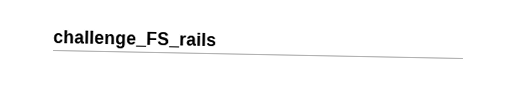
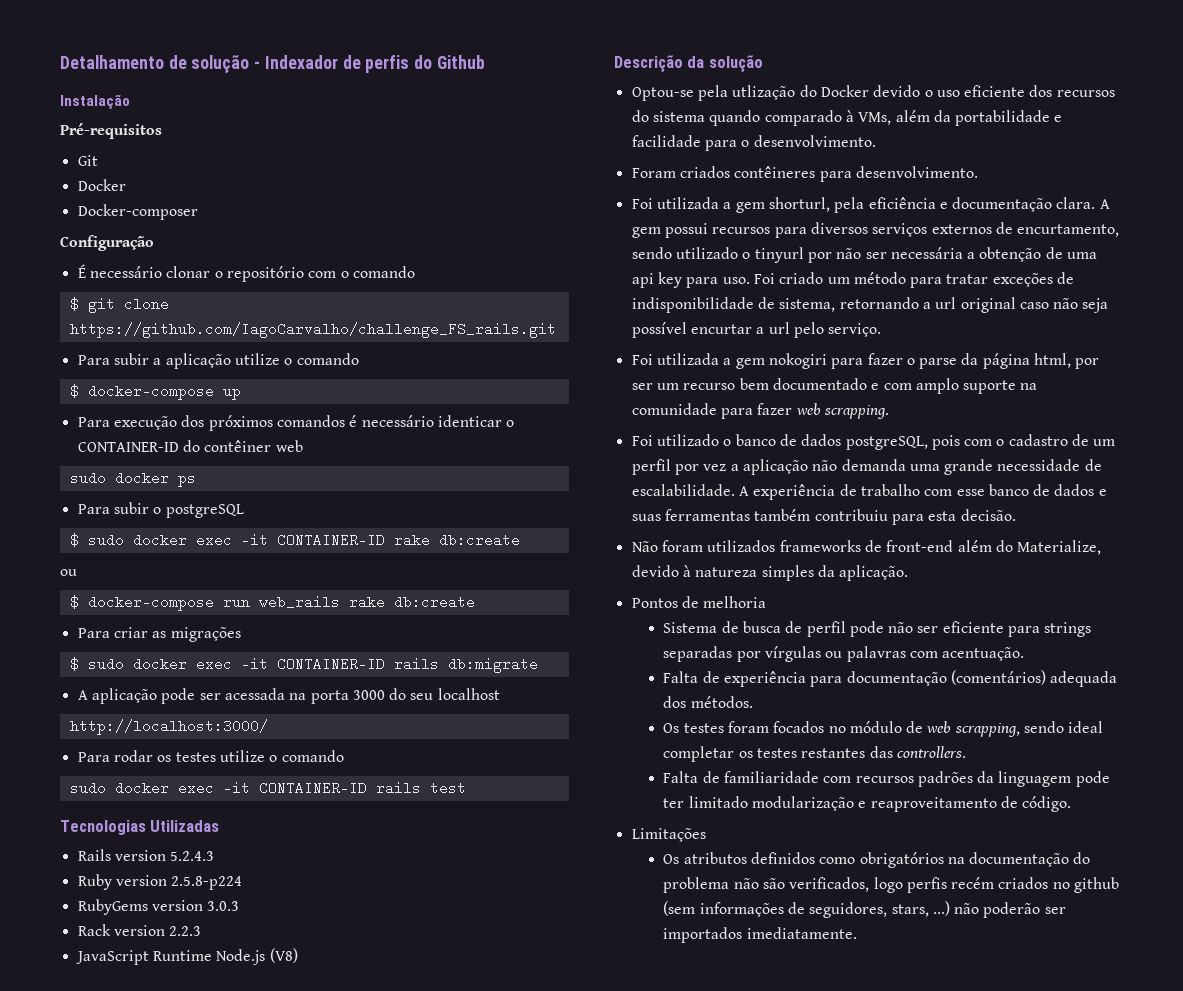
- challenge_FS_rails
+ Detalhamento de solução - Indexador de perfis do Github
+ Instalação
+ Pré-requisitos
+ Git
+ Docker
+ Docker-composer
+ Configuração
+ É necessário clonar o repositório com o comando
+ $ git clone https://github.com/IagoCarvalho/challenge_FS_rails.git
+ Para subir a aplicação utilize o comando
+ $ docker-compose up
+ Para execução dos próximos comandos é necessário identicar o CONTAINER-ID do contêiner web
+ sudo docker ps
+ Para subir o postgreSQL
+ $ sudo docker exec -it CONTAINER-ID rake db:create
+ ou
+ $ docker-compose run web_rails rake db:create
+ Para criar as migrações
+ $ sudo docker exec -it CONTAINER-ID rails db:migrate
+ A aplicação pode ser acessada na porta 3000 do seu localhost
+ http://localhost:3000/
+ Para rodar os testes utilize o comando
+ sudo docker exec -it CONTAINER-ID rails test
+ Tecnologias Utilizadas
+ Rails version 5.2.4.3
+ Ruby version 2.5.8-p224
+ RubyGems version 3.0.3
+ Rack version 2.2.3
+ JavaScript Runtime Node.js (V8)
+ Descrição da solução
+ Optou-se pela utlização do Docker devido o uso eficiente dos recursos do sistema quando comparado à VMs, além da portabilidade e facilidade para o desenvolvimento.
+ Foram criados contêineres para desenvolvimento.
+ Foi utilizada a gem shorturl, pela eficiência e documentação clara. A gem possui recursos para diversos serviços externos de encurtamento, sendo utilizado o tinyurl por não ser necessária a obtenção de uma api key para uso. Foi criado um método para tratar exceções de indisponibilidade de sistema, retornando a url original caso não seja possível encurtar a url pelo serviço.
+ Foi utilizada a gem nokogiri para fazer o parse da página html, por ser um recurso bem documentado e com amplo suporte na comunidade para fazer web scrapping.
+ Foi utilizado o banco de dados postgreSQL, pois com o cadastro de um perfil por vez a aplicação não demanda uma grande necessidade de escalabilidade. A experiência de trabalho com esse banco de dados e suas ferramentas também contribuiu para esta decisão.
+ Não foram utilizados frameworks de front-end além do Materialize, devido à natureza simples da aplicação.
+ Pontos de melhoria
+ Sistema de busca de perfil pode não ser eficiente para strings separadas por vírgulas ou palavras com acentuação.
+ Falta de experiência para documentação (comentários) adequada dos métodos.
+ Os testes foram focados no módulo de web scrapping, sendo ideal completar os testes restantes das controllers.
+ Falta de familiaridade com recursos padrões da linguagem pode ter limitado modularização e reaproveitamento de código.
+ Limitações
+ Os atributos definidos como obrigatórios na documentação do problema não são verificados, logo perfis recém criados no github (sem informações de seguidores, stars, ...) não poderão ser importados imediatamente.

